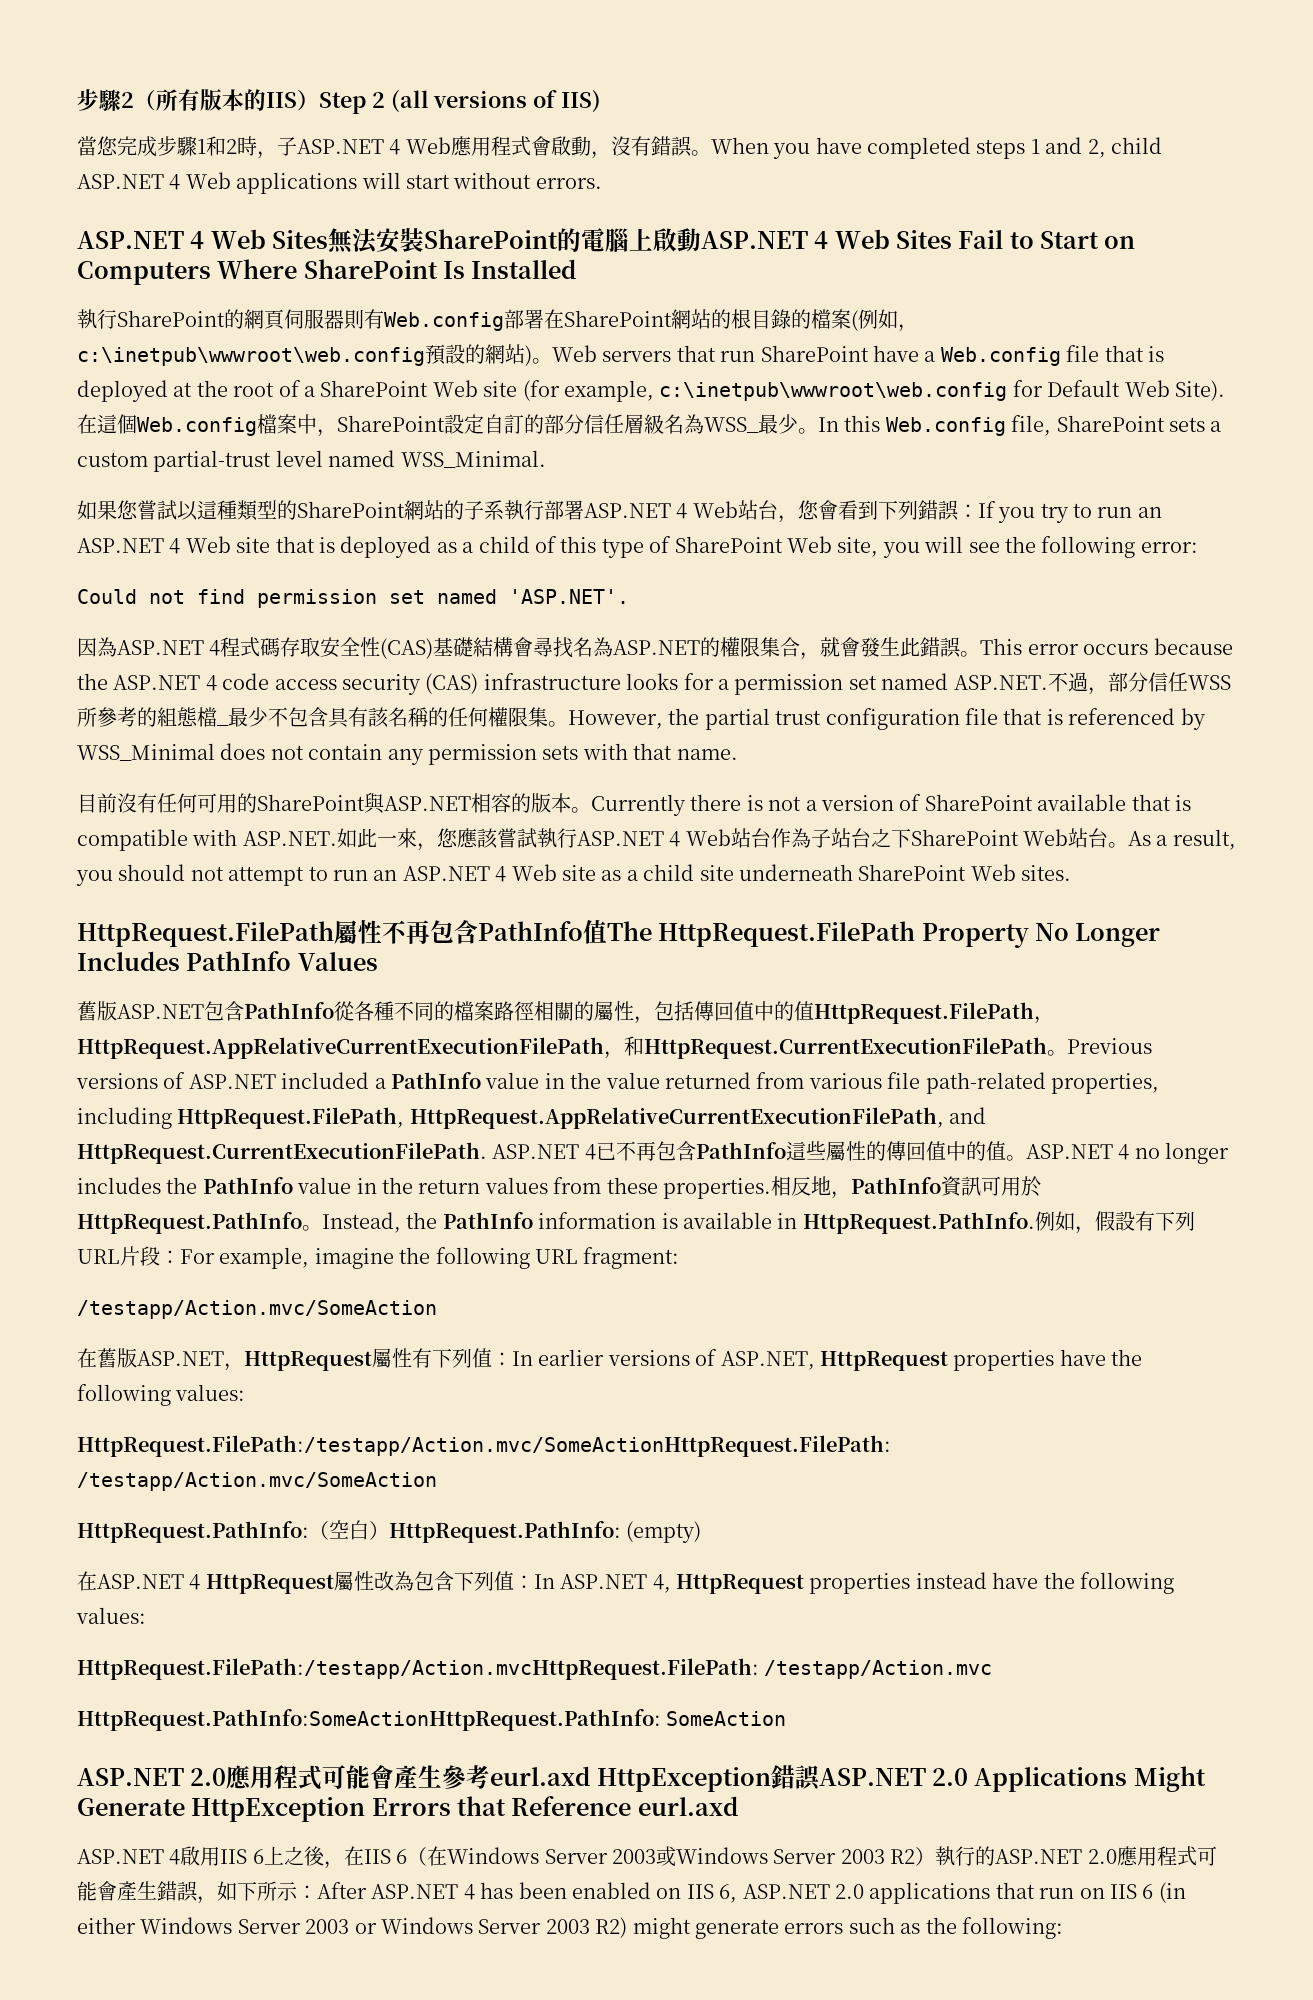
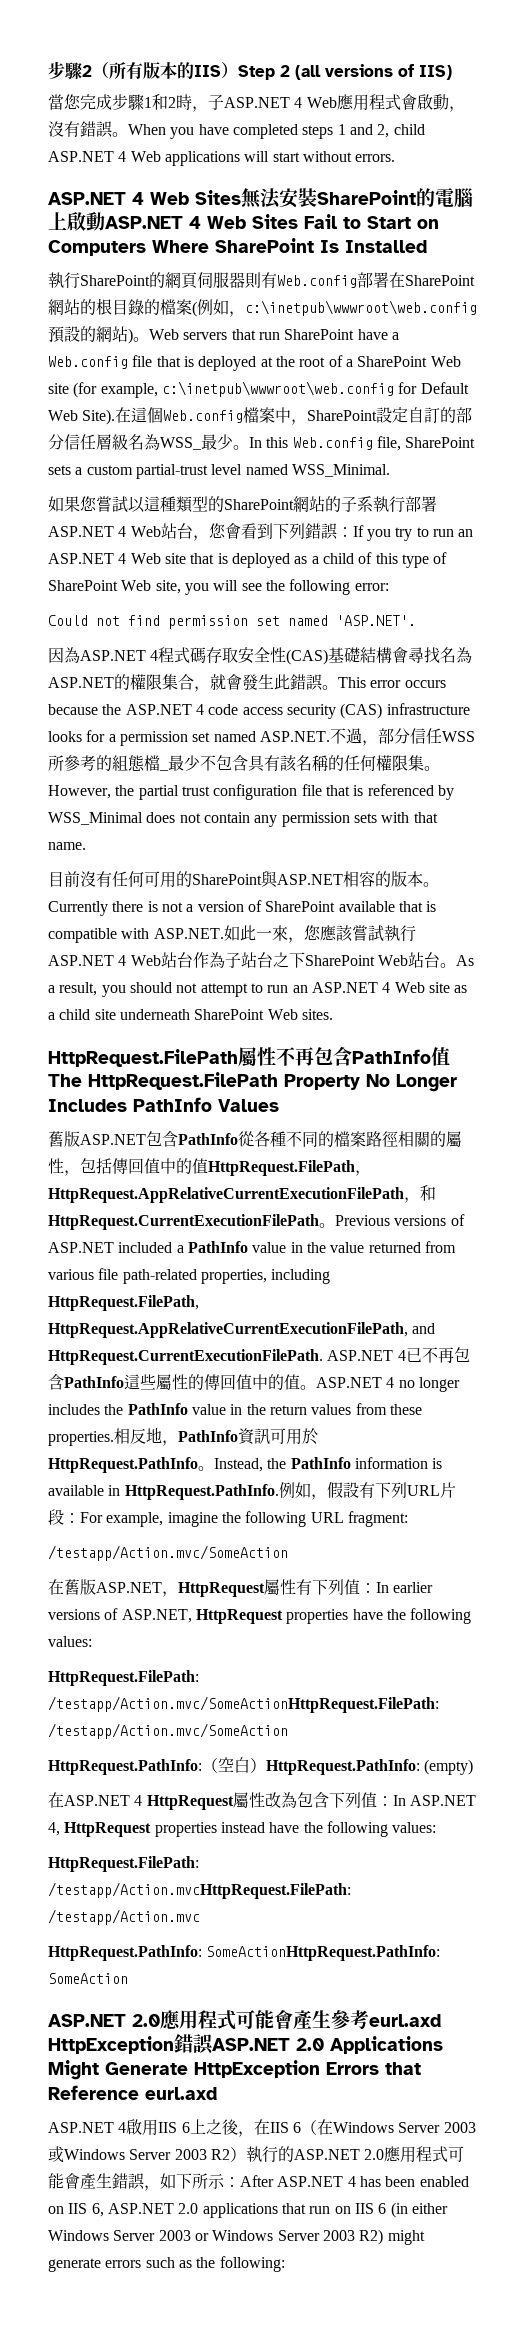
- HttpRequest.FilePath:/testapp/Action.mvc/SomeActionHttpRequest.FilePath: /testapp/Action.mvc/SomeAction
+ HttpRequest.FilePath: /testapp/Action.mvc/SomeActionHttpRequest.FilePath: /testapp/Action.mvc/SomeAction
- HttpRequest.FilePath:/testapp/Action.mvcHttpRequest.FilePath: /testapp/Action.mvc
+ HttpRequest.FilePath: /testapp/Action.mvcHttpRequest.FilePath: /testapp/Action.mvc
- HttpRequest.PathInfo:SomeActionHttpRequest.PathInfo: SomeAction
+ HttpRequest.PathInfo: SomeActionHttpRequest.PathInfo: SomeAction

